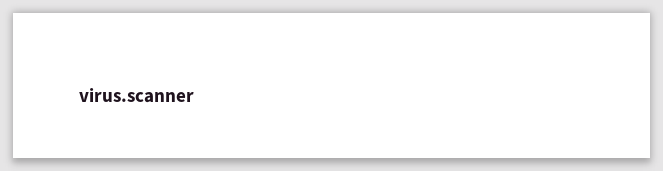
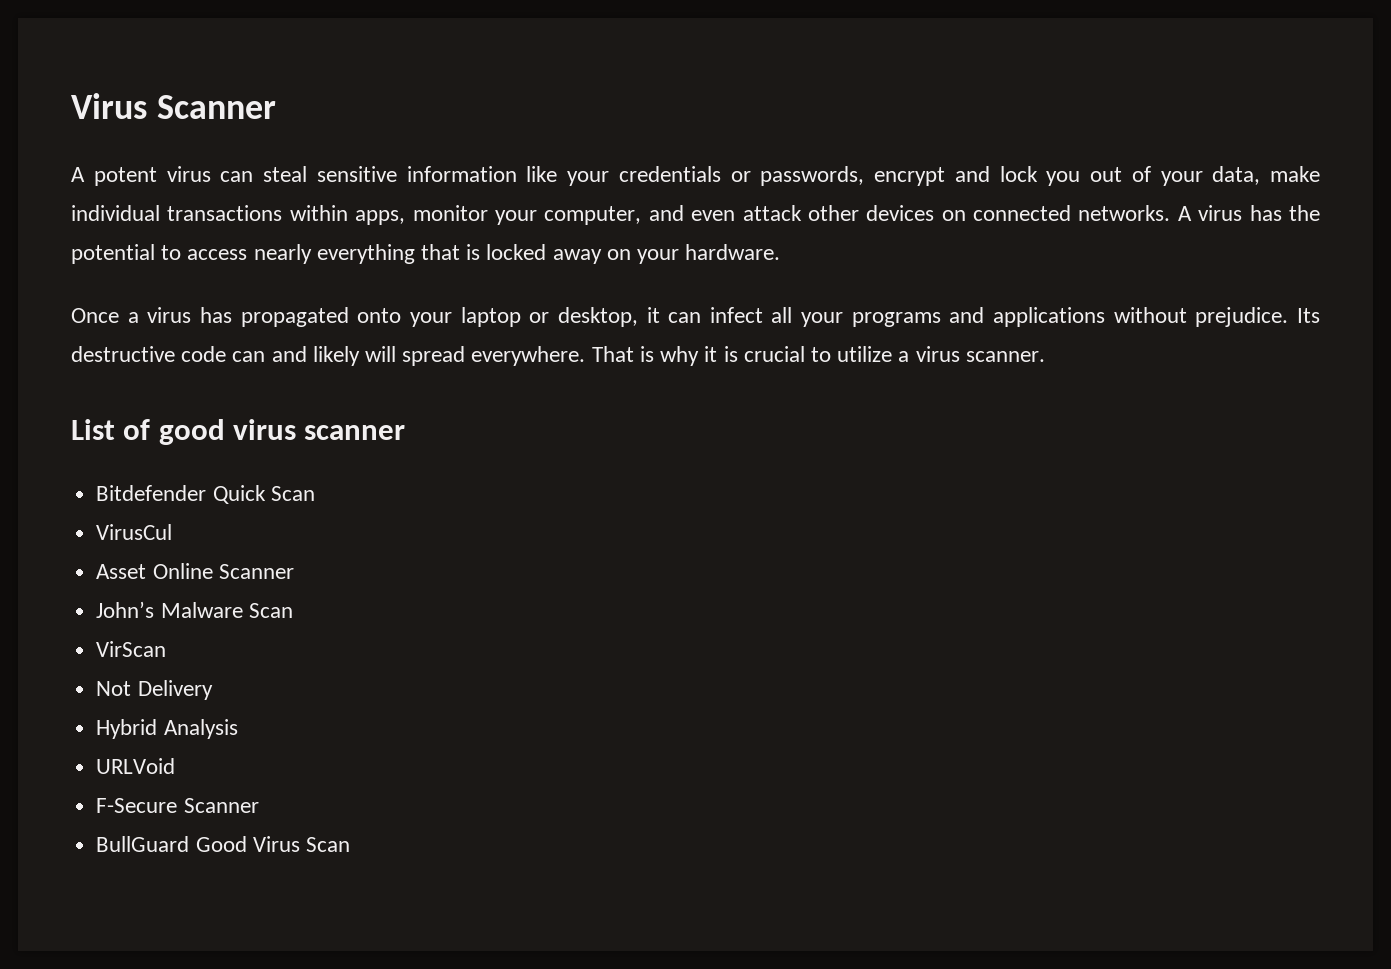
- virus.scanner
+ Virus Scanner
+ A potent virus can steal sensitive information like your credentials or passwords, encrypt and lock you out of your data, make individual transactions within apps, monitor your computer, and even attack other devices on connected networks. A virus has the potential to access nearly everything that is locked away on your hardware.
+ Once a virus has propagated onto your laptop or desktop, it can infect all your programs and applications without prejudice. Its destructive code can and likely will spread everywhere. That is why it is crucial to utilize a virus scanner.
+ List of good virus scanner
+ Bitdefender Quick Scan
+ VirusCul
+ Asset Online Scanner
+ John’s Malware Scan
+ VirScan
+ Not Delivery
+ Hybrid Analysis
+ URLVoid
+ F-Secure Scanner
+ BullGuard Good Virus Scan

